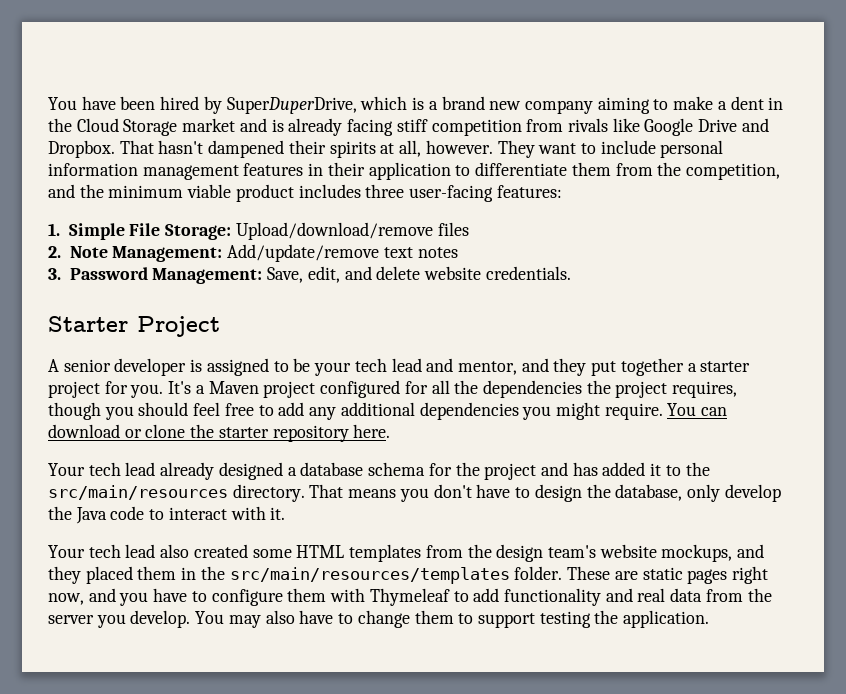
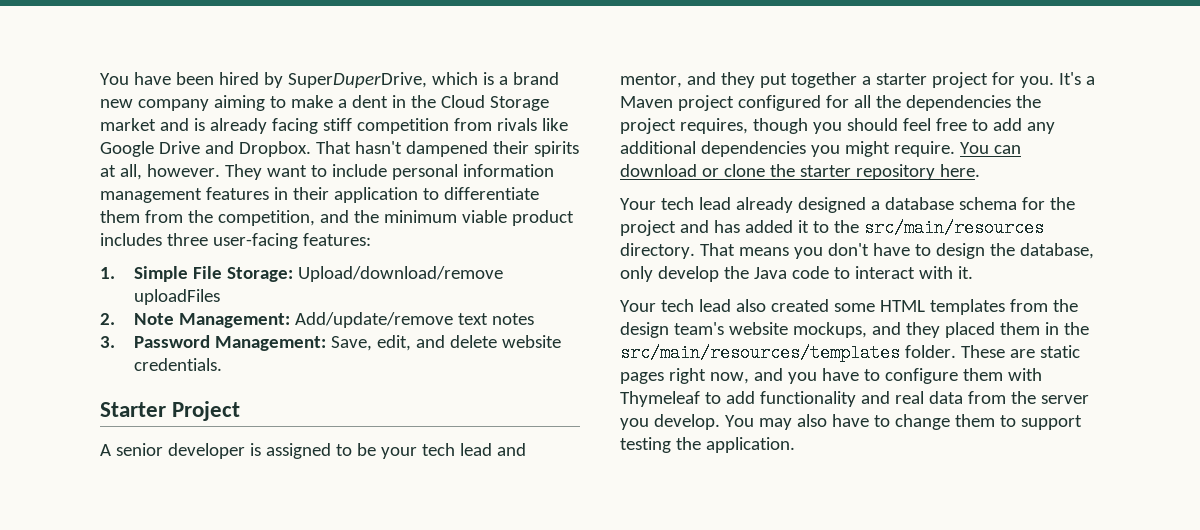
- 1. Simple File Storage: Upload/download/remove files
+ 1. Simple File Storage: Upload/download/remove uploadFiles

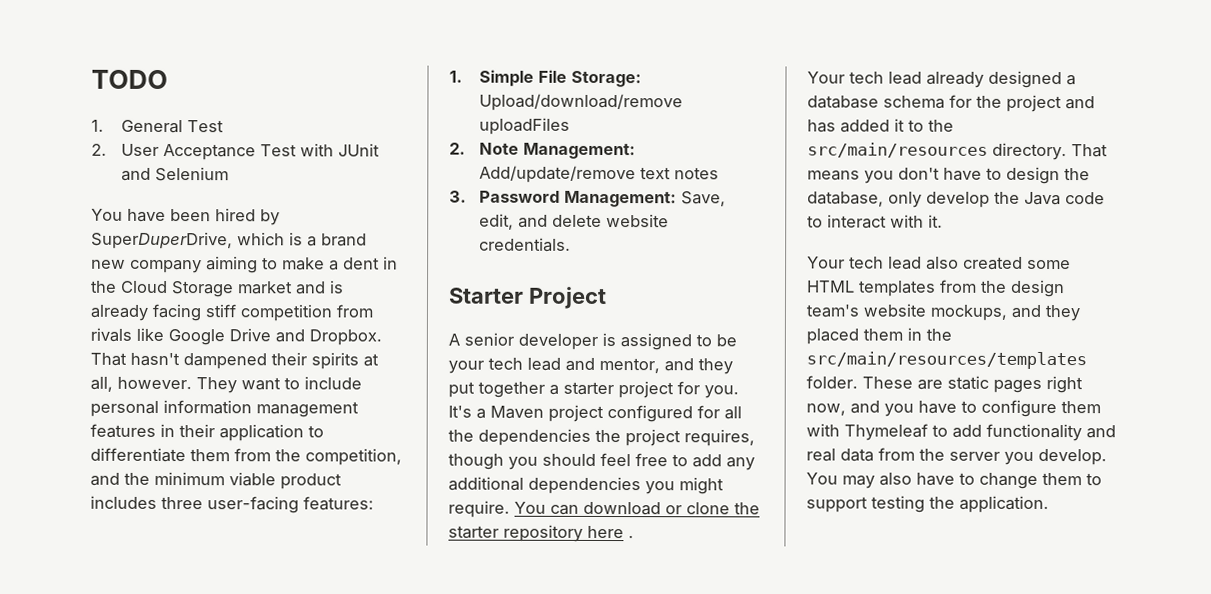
+ TODO
+ 1. General Test
+ 2. User Acceptance Test with JUnit and Selenium
- You can download or clone the starter repository here.
+ You can download or clone the starter repository here .

